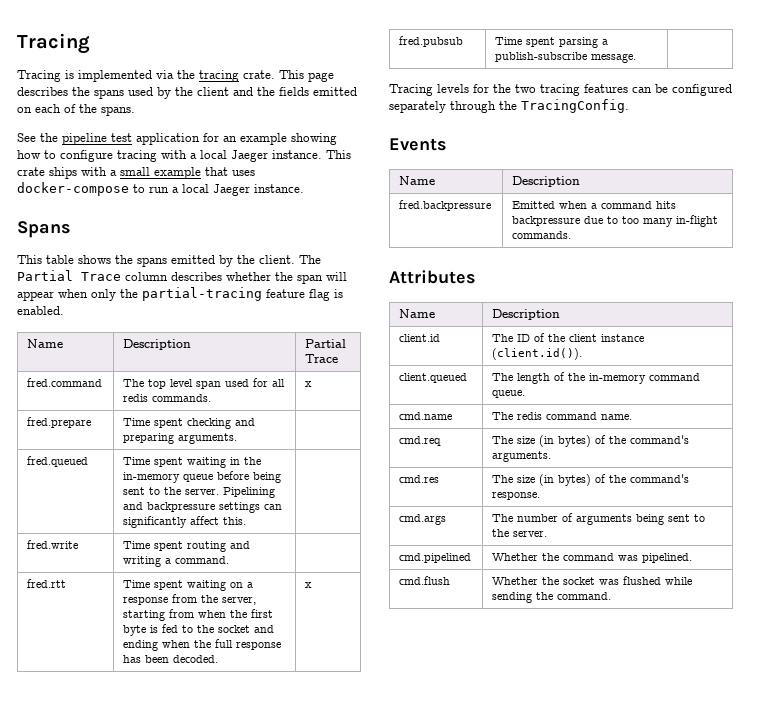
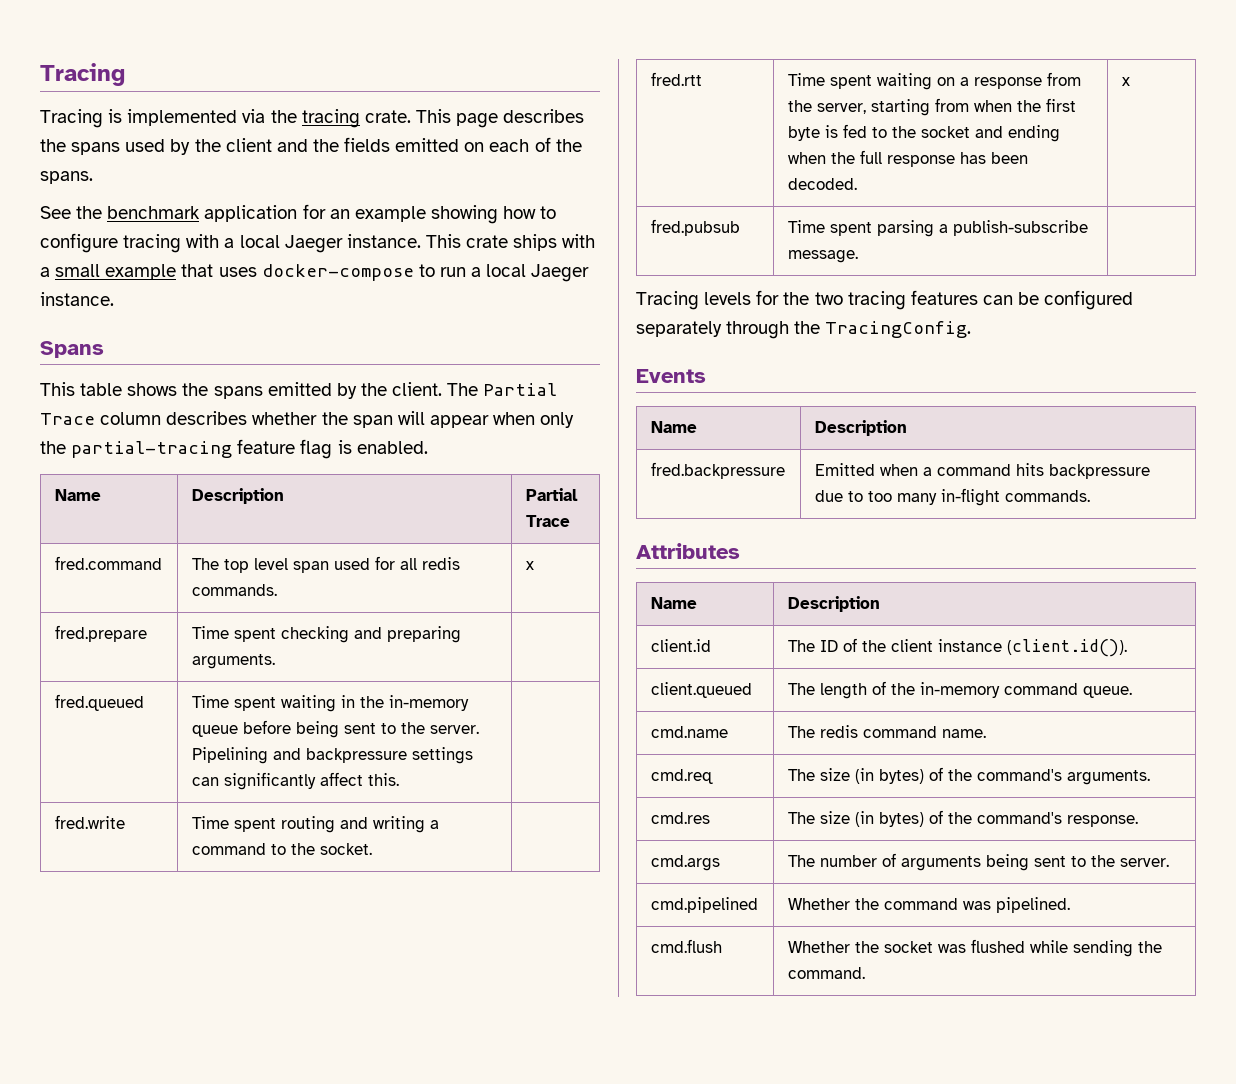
- See the pipeline test application for an example showing how to configure tracing with a local Jaeger instance.
+ See the benchmark application for an example showing how to configure tracing with a local Jaeger instance.
- fred.write | Time spent routing and writing a command. |
+ fred.write | Time spent routing and writing a command to the socket. |

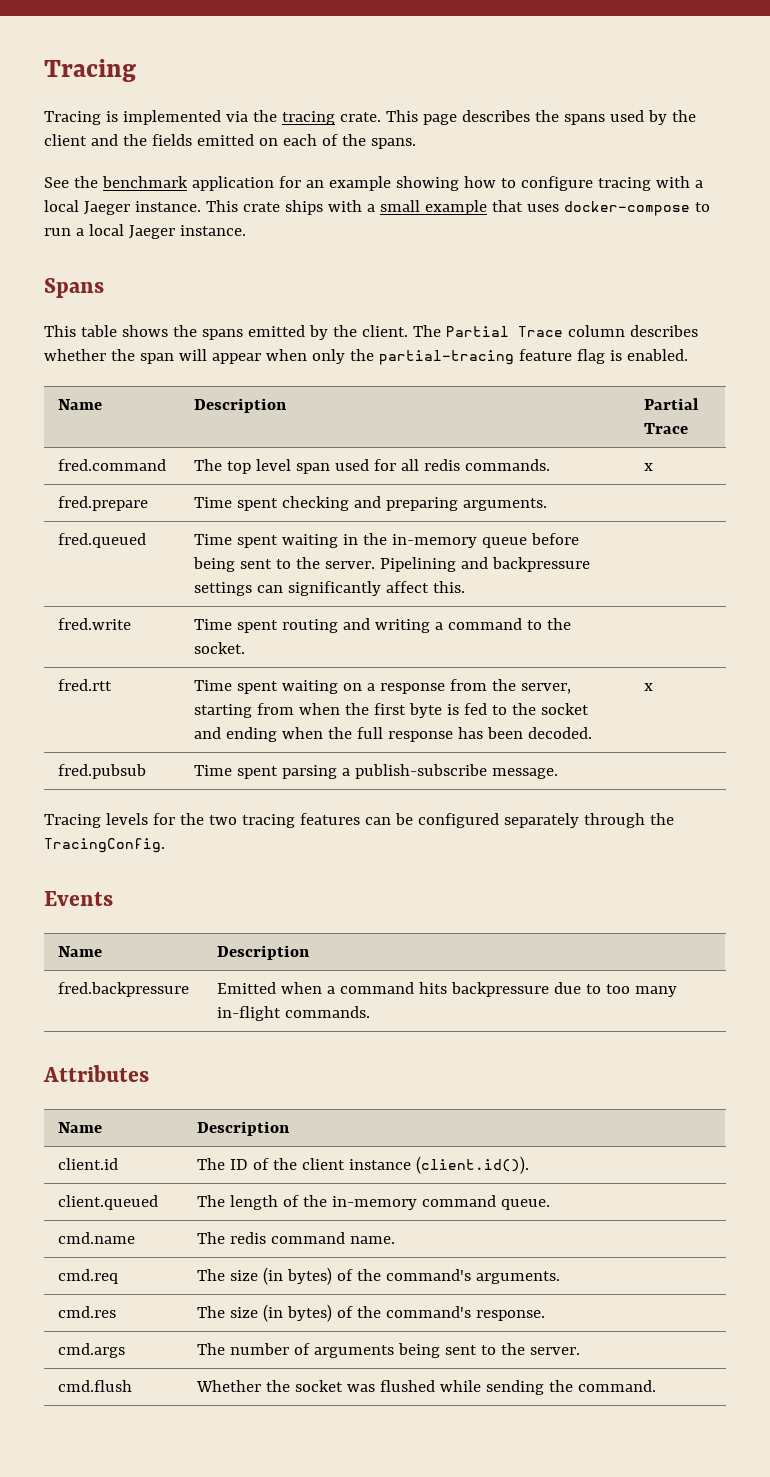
- cmd.pipelined | Whether the command was pipelined.

